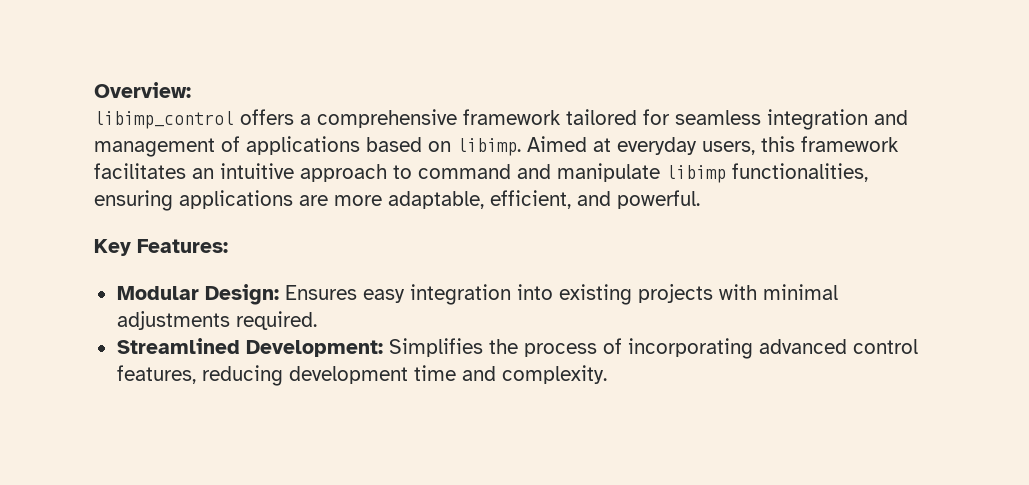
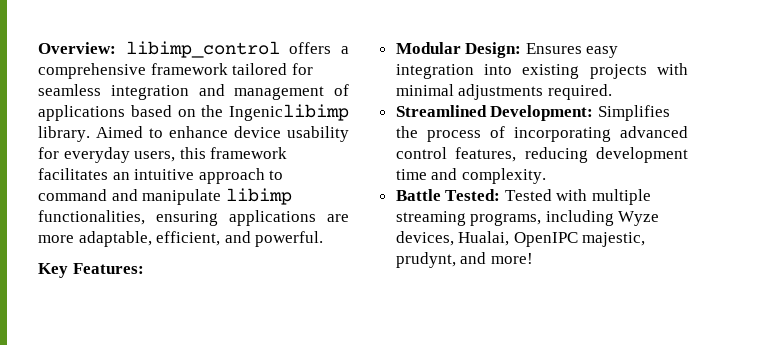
- Overview:
- libimp_control offers a comprehensive framework tailored for seamless integration and management of applications based on libimp. Aimed at everyday users, this framework facilitates an intuitive approach to command and manipulate libimp functionalities, ensuring applications are more adaptable, efficient, and powerful.
+ Overview: libimp_control offers a comprehensive framework tailored for seamless integration and management of applications based on the Ingeniclibimp library. Aimed to enhance device usability for everyday users, this framework facilitates an intuitive approach to command and manipulate libimp functionalities, ensuring applications are more adaptable, efficient, and powerful.
+ Battle Tested: Tested with multiple streaming programs, including Wyze devices, Hualai, OpenIPC majestic, prudynt, and more!

